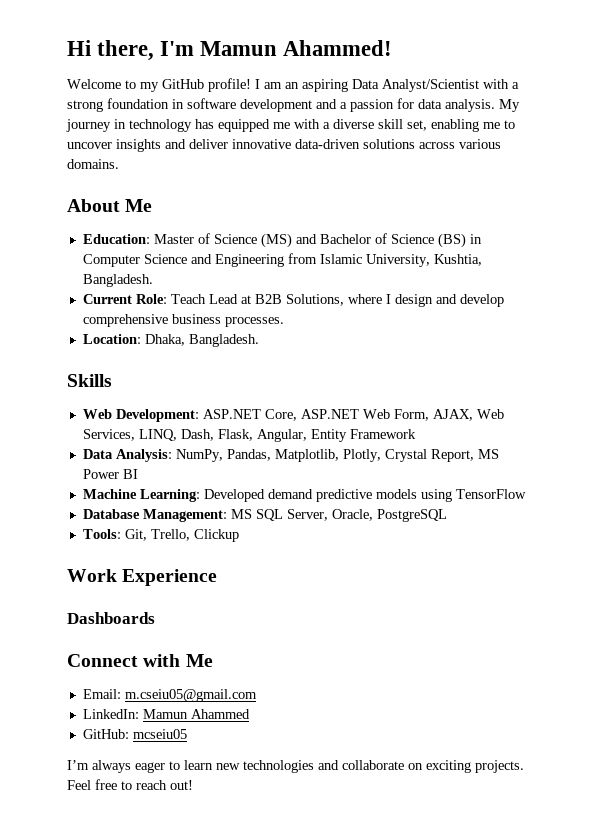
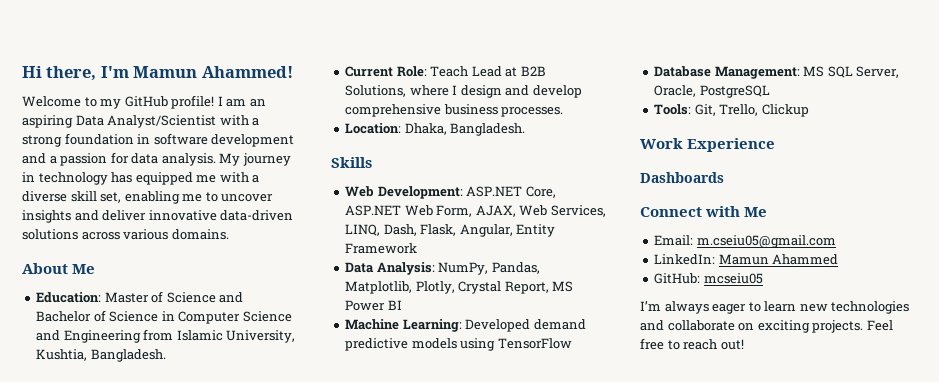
- Education: Master of Science (MS) and Bachelor of Science (BS) in Computer Science and Engineering from Islamic University, Kushtia, Bangladesh.
+ Education: Master of Science and Bachelor of Science in Computer Science and Engineering from Islamic University, Kushtia, Bangladesh.

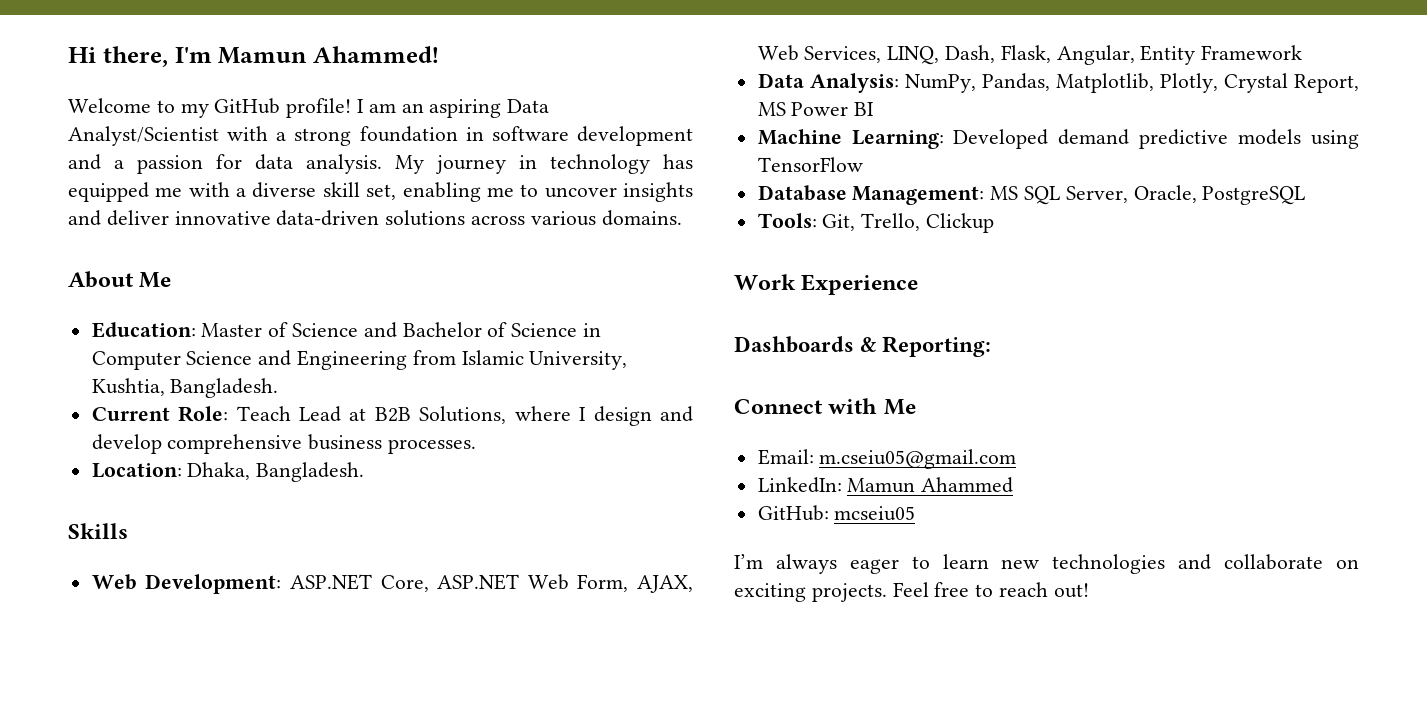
- Dashboards
+ Dashboards & Reporting:

